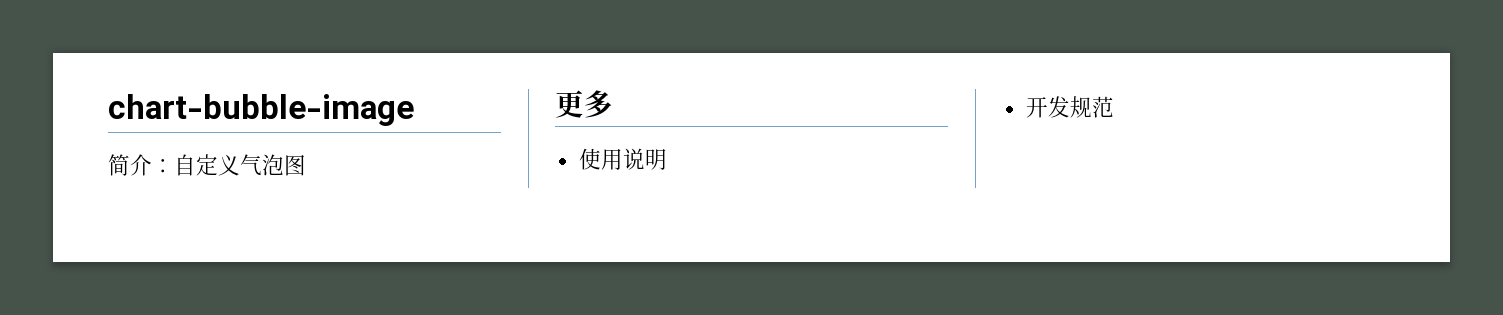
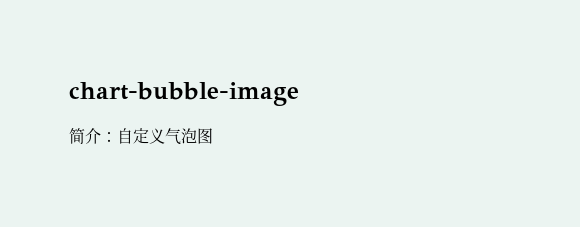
- 更多
- 使用说明
- 开发规范

